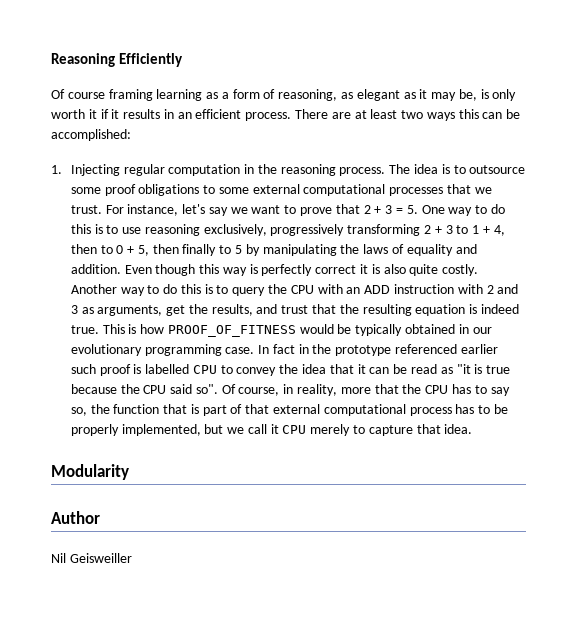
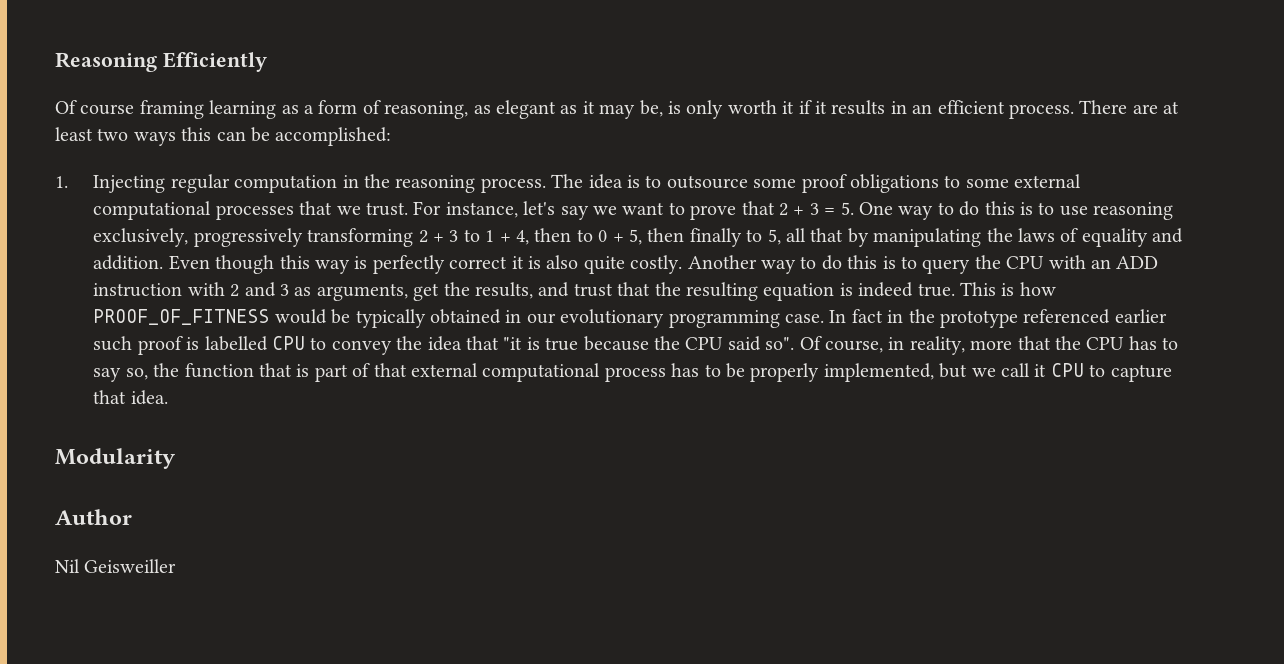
- For instance, let's say we want to prove that 2 + 3 = 5. One way to do this is to use reasoning exclusively, progressively transforming 2 + 3 to 1 + 4, then to 0 + 5, then finally to 5 by manipulating the laws of equality and addition.
+ For instance, let's say we want to prove that 2 + 3 = 5. One way to do this is to use reasoning exclusively, progressively transforming 2 + 3 to 1 + 4, then to 0 + 5, then finally to 5, all that by manipulating the laws of equality and addition.
- In fact in the prototype referenced earlier such proof is labelled CPU to convey the idea that it can be read as "it is true because the CPU said so".
+ In fact in the prototype referenced earlier such proof is labelled CPU to convey the idea that "it is true because the CPU said so".
- Of course, in reality, more that the CPU has to say so, the function that is part of that external computational process has to be properly implemented, but we call it CPU merely to capture that idea.
+ Of course, in reality, more that the CPU has to say so, the function that is part of that external computational process has to be properly implemented, but we call it CPU to capture that idea.

